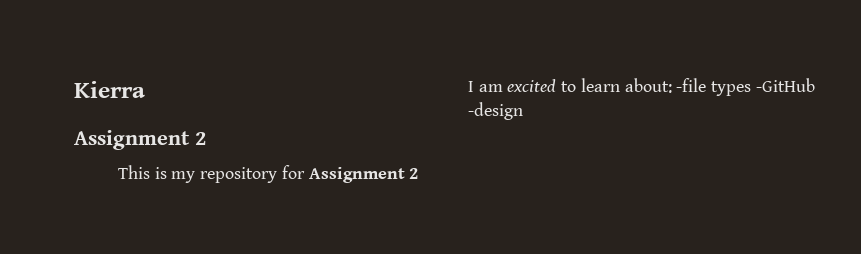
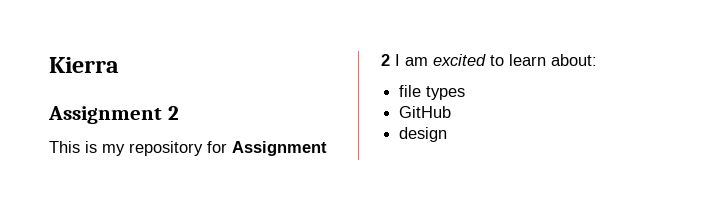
- This is my repository for Assignment 2 I am excited to learn about: -file types -GitHub -design
+ This is my repository for Assignment 2 I am excited to learn about:
+ file types
+ GitHub
+ design

